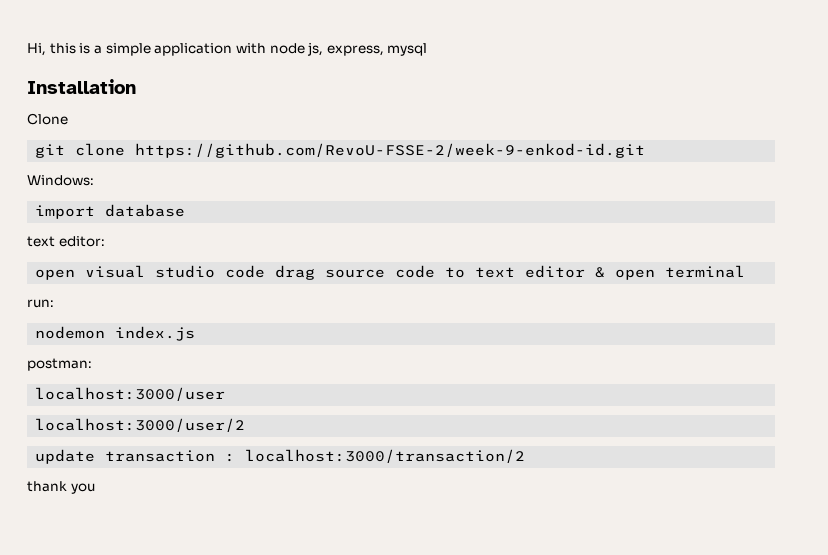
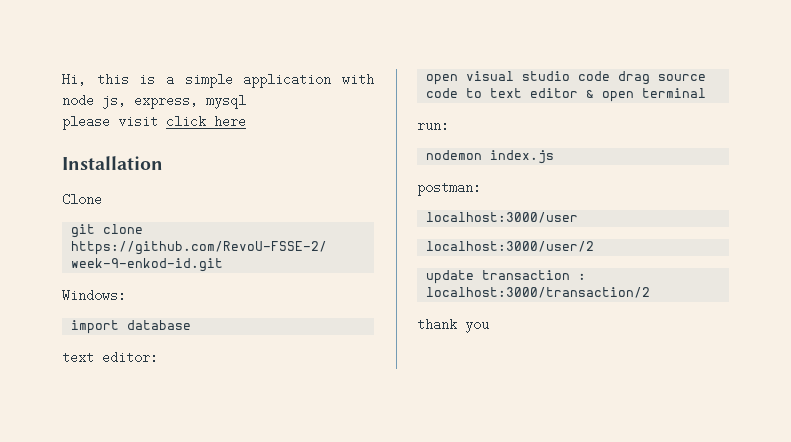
+ please visit click here

